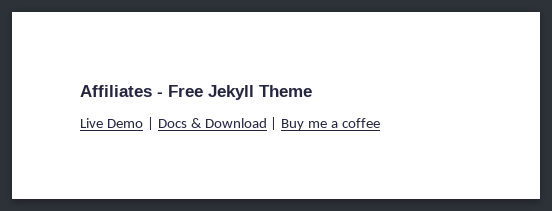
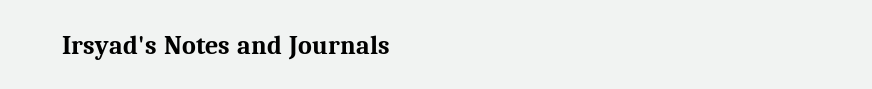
- Affiliates - Free Jekyll Theme
- Live Demo | Docs & Download | Buy me a coffee
+ Irsyad's Notes and Journals

